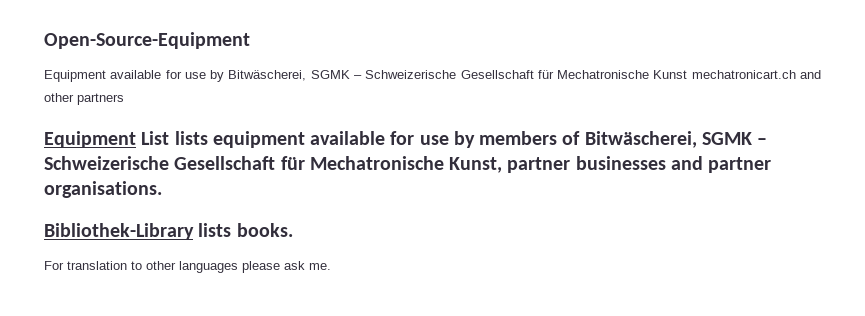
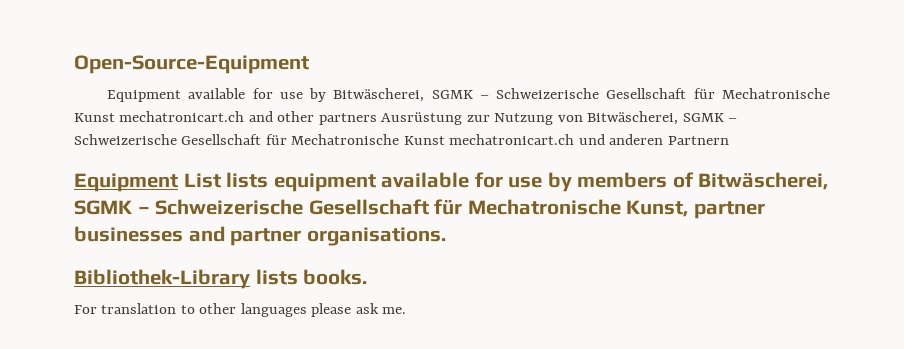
- Equipment available for use by Bitwäscherei, SGMK – Schweizerische Gesellschaft für Mechatronische Kunst mechatronicart.ch and other partners
+ Equipment available for use by Bitwäscherei, SGMK – Schweizerische Gesellschaft für Mechatronische Kunst mechatronicart.ch and other partners Ausrüstung zur Nutzung von Bitwäscherei, SGMK – Schweizerische Gesellschaft für Mechatronische Kunst mechatronicart.ch und anderen Partnern

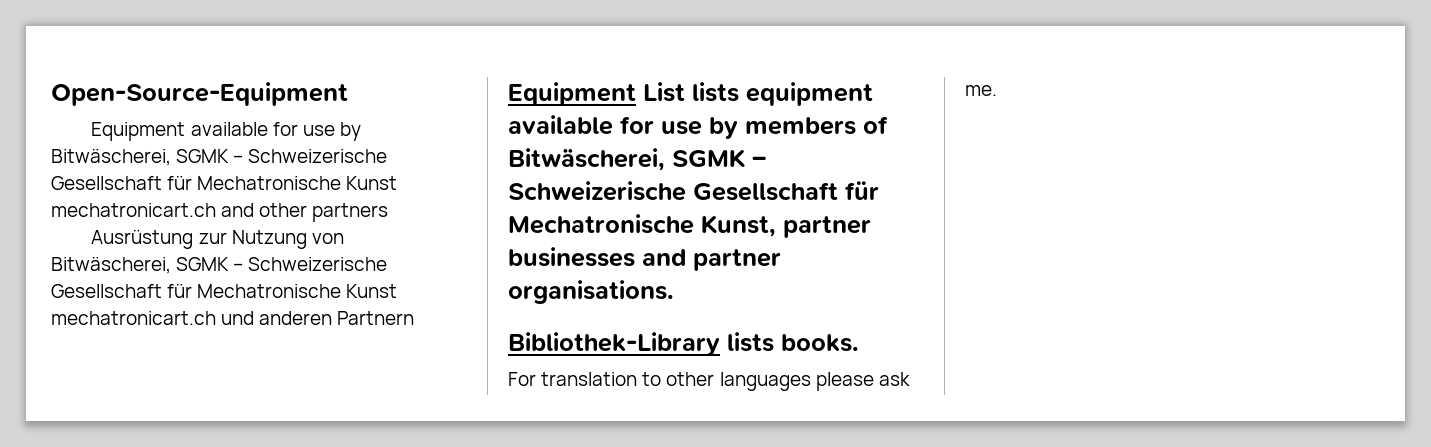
- Equipment available for use by Bitwäscherei, SGMK – Schweizerische Gesellschaft für Mechatronische Kunst mechatronicart.ch and other partners Ausrüstung zur Nutzung von Bitwäscherei, SGMK – Schweizerische Gesellschaft für Mechatronische Kunst mechatronicart.ch und anderen Partnern
+ Equipment available for use by Bitwäscherei, SGMK – Schweizerische Gesellschaft für Mechatronische Kunst mechatronicart.ch and other partners
+ Ausrüstung zur Nutzung von Bitwäscherei, SGMK – Schweizerische Gesellschaft für Mechatronische Kunst mechatronicart.ch und anderen Partnern

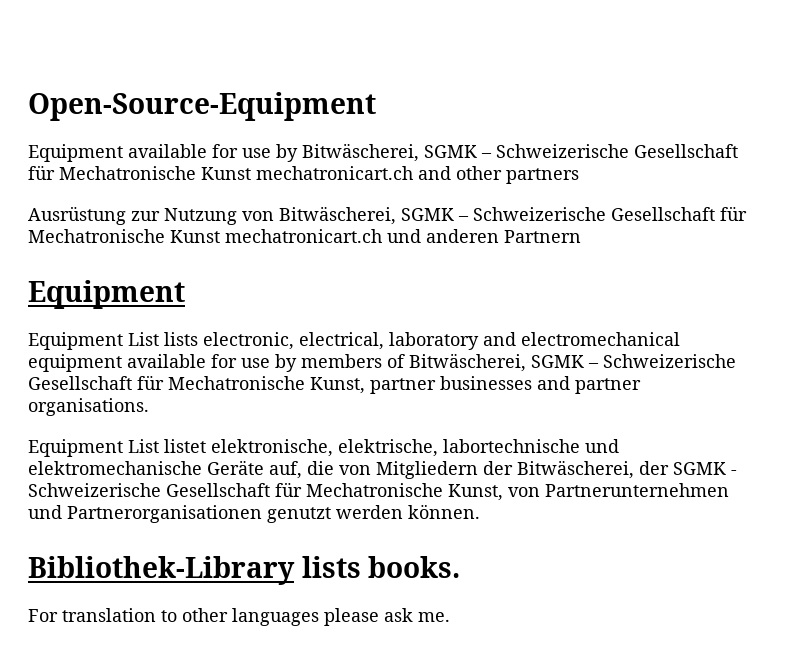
  Ausrüstung zur Nutzung von Bitwäscherei, SGMK – Schweizerische Gesellschaft für Mechatronische Kunst mechatronicart.ch und anderen Partnern
- Equipment List lists equipment available for use by members of Bitwäscherei, SGMK – Schweizerische Gesellschaft für Mechatronische Kunst, partner businesses and partner organisations.
+ Equipment
+ Equipment List lists electronic, electrical, laboratory and electromechanical equipment available for use by members of Bitwäscherei, SGMK – Schweizerische Gesellschaft für Mechatronische Kunst, partner businesses and partner organisations.
+ Equipment List listet elektronische, elektrische, labortechnische und elektromechanische Geräte auf, die von Mitgliedern der Bitwäscherei, der SGMK - Schweizerische Gesellschaft für Mechatronische Kunst, von Partnerunternehmen und Partnerorganisationen genutzt werden können.

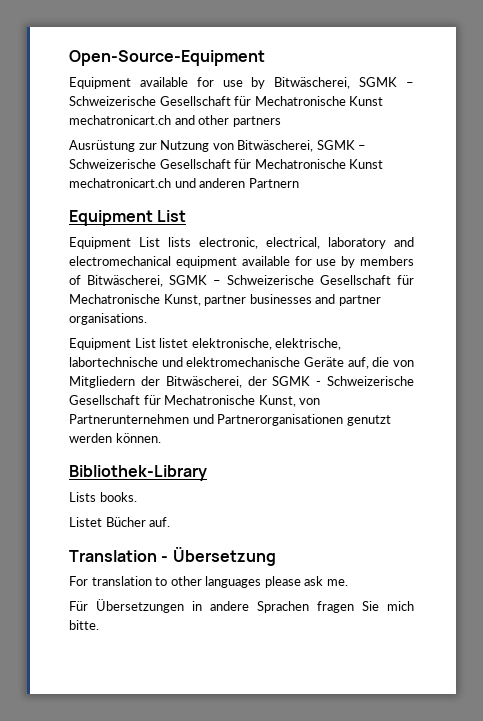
  Ausrüstung zur Nutzung von Bitwäscherei, SGMK – Schweizerische Gesellschaft für Mechatronische Kunst mechatronicart.ch und anderen Partnern
- Equipment
+ Equipment List
- Bibliothek-Library lists books.
+ Bibliothek-Library
+ Lists books.
+ Listet Bücher auf.
+ Translation - Übersetzung
+ Für Übersetzungen in andere Sprachen fragen Sie mich bitte.

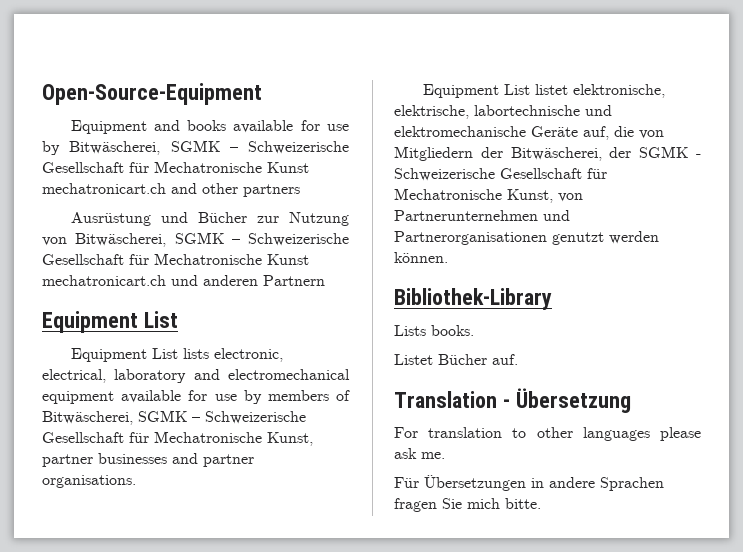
- Equipment available for use by Bitwäscherei, SGMK – Schweizerische Gesellschaft für Mechatronische Kunst mechatronicart.ch and other partners
+ Equipment and books available for use by Bitwäscherei, SGMK – Schweizerische Gesellschaft für Mechatronische Kunst mechatronicart.ch and other partners
- Ausrüstung zur Nutzung von Bitwäscherei, SGMK – Schweizerische Gesellschaft für Mechatronische Kunst mechatronicart.ch und anderen Partnern
+ Ausrüstung und Bücher zur Nutzung von Bitwäscherei, SGMK – Schweizerische Gesellschaft für Mechatronische Kunst mechatronicart.ch und anderen Partnern

